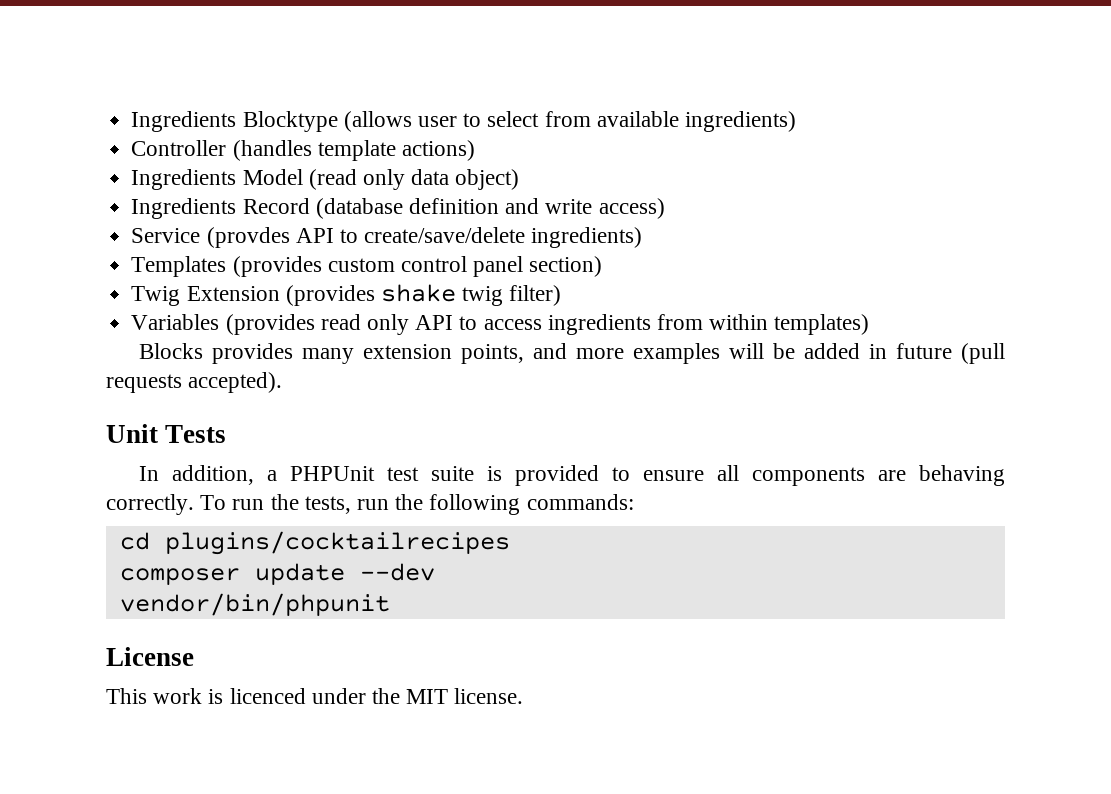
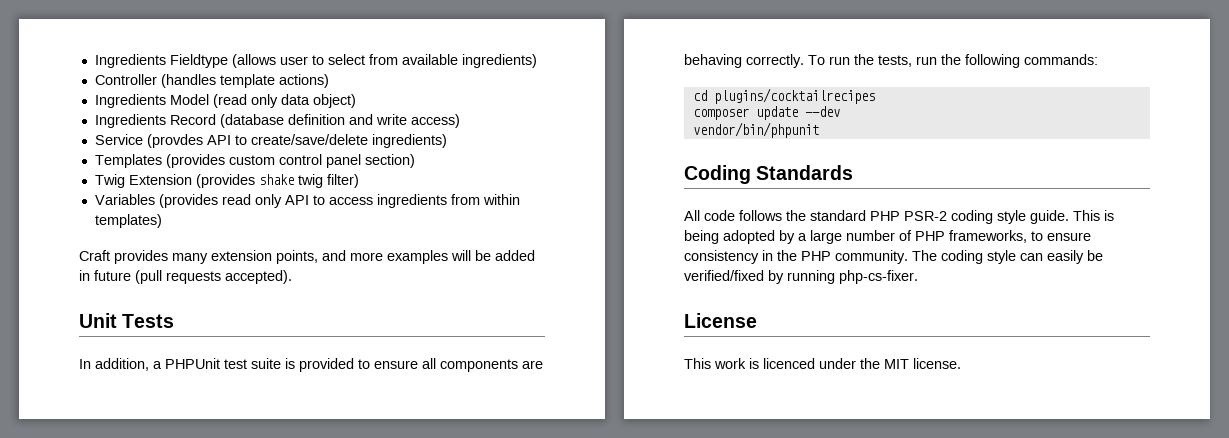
- Ingredients Blocktype (allows user to select from available ingredients)
+ Ingredients Fieldtype (allows user to select from available ingredients)
- Blocks provides many extension points, and more examples will be added in future (pull requests accepted).
+ Craft provides many extension points, and more examples will be added in future (pull requests accepted).
+ Coding Standards
+ All code follows the standard PHP PSR-2 coding style guide. This is being adopted by a large number of PHP frameworks, to ensure consistency in the PHP community. The coding style can easily be verified/fixed by running php-cs-fixer.

